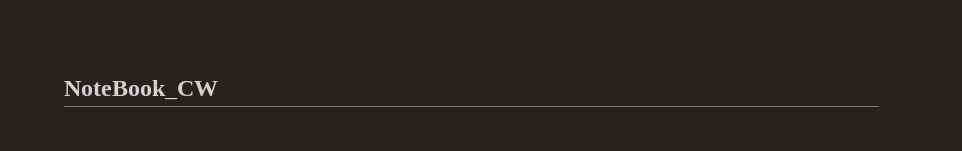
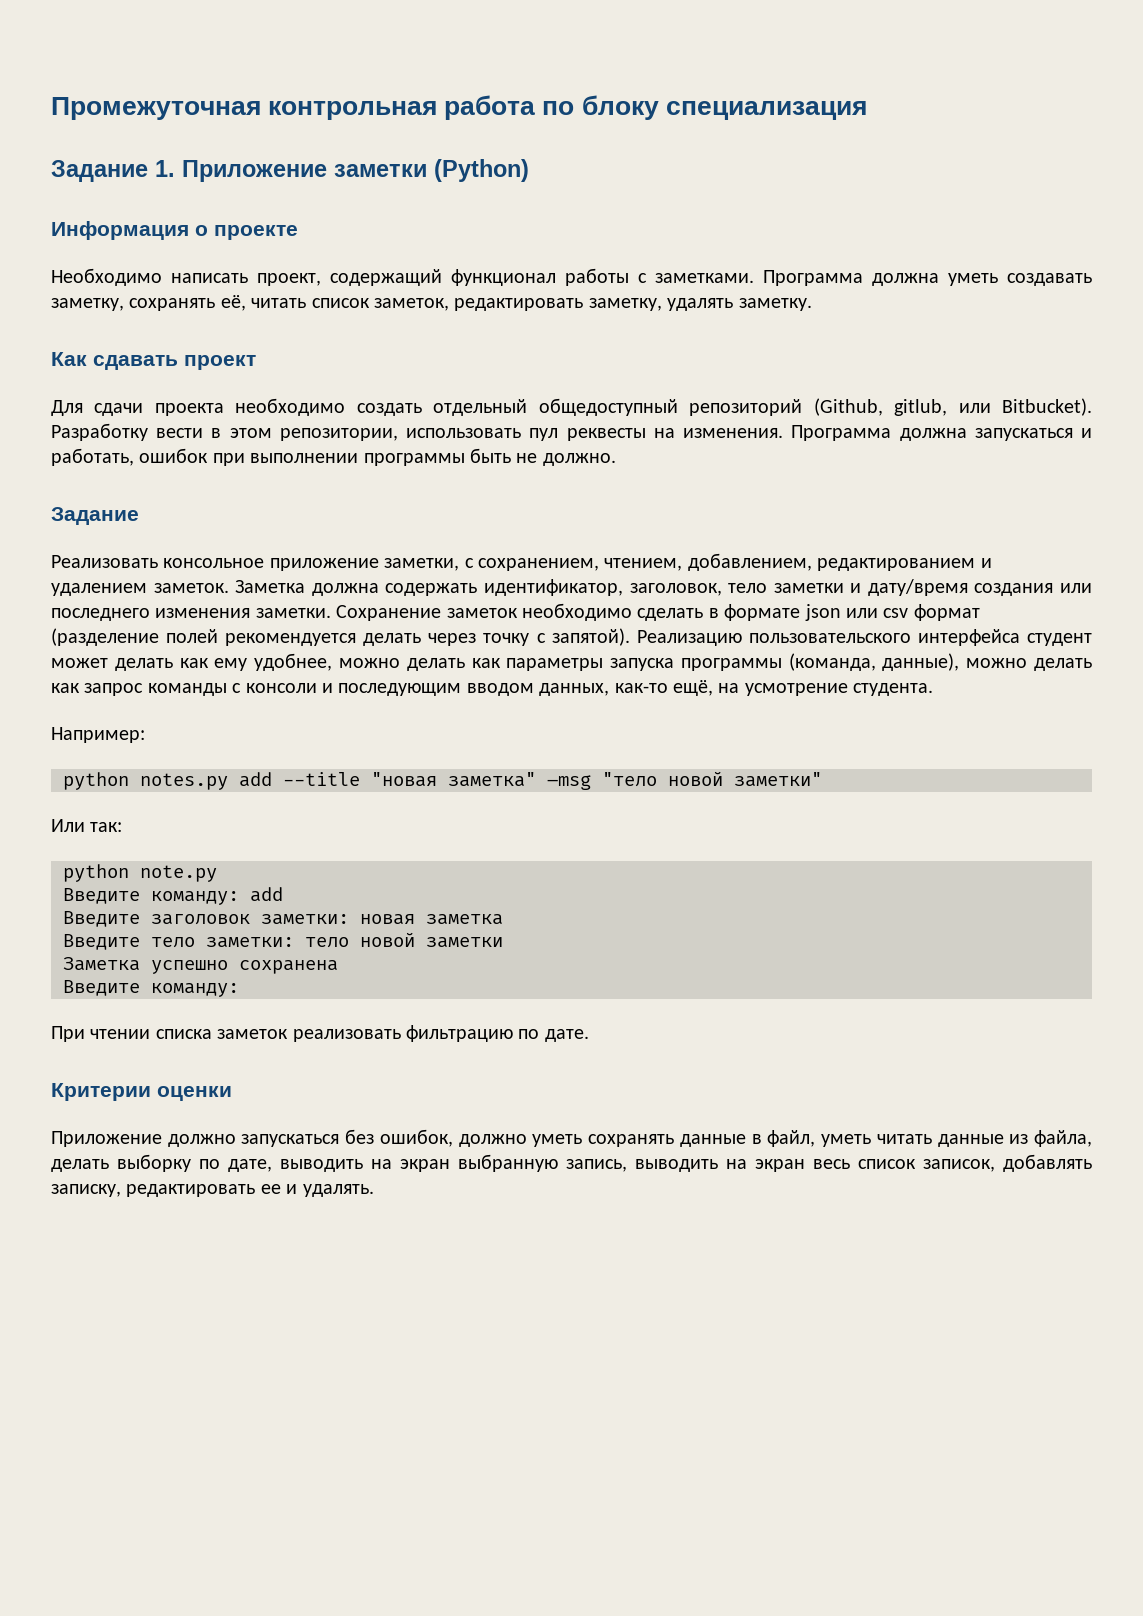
- NoteBook_CW
+ Промежуточная контрольная работа по блоку специализация
+ Задание 1. Приложение заметки (Python)
+ Информация о проекте
+ Необходимо написать проект, содержащий функционал работы с заметками. Программа должна уметь создавать заметку, сохранять её, читать список заметок, редактировать заметку, удалять заметку.
+ Как сдавать проект
+ Для сдачи проекта необходимо создать отдельный общедоступный репозиторий (Github, gitlub, или Bitbucket). Разработку вести в этом репозитории, использовать пул реквесты на изменения. Программа должна запускаться и работать, ошибок при выполнении программы быть не должно.
+ Задание
+ Реализовать консольное приложение заметки, с сохранением, чтением, добавлением, редактированием и удалением заметок. Заметка должна содержать идентификатор, заголовок, тело заметки и дату/время создания или последнего изменения заметки. Сохранение заметок необходимо сделать в формате json или csv формат (разделение полей рекомендуется делать через точку с запятой). Реализацию пользовательского интерфейса студент может делать как ему удобнее, можно делать как параметры запуска программы (команда, данные), можно делать как запрос команды с консоли и последующим вводом данных, как-то ещё, на усмотрение студента.
+ Например:
+ python notes.py add --title "новая заметка" –msg "тело новой заметки"
+ Или так:
+ python note.py
+ Введите команду: add
+ Введите заголовок заметки: новая заметка
+ Введите тело заметки: тело новой заметки
+ Заметка успешно сохранена
+ Введите команду:
+ При чтении списка заметок реализовать фильтрацию по дате.
+ Критерии оценки
+ Приложение должно запускаться без ошибок, должно уметь сохранять данные в файл, уметь читать данные из файла, делать выборку по дате, выводить на экран выбранную запись, выводить на экран весь список записок, добавлять записку, редактировать ее и удалять.

